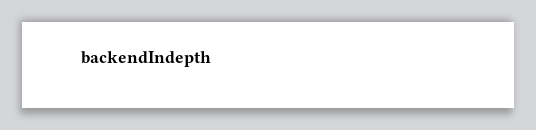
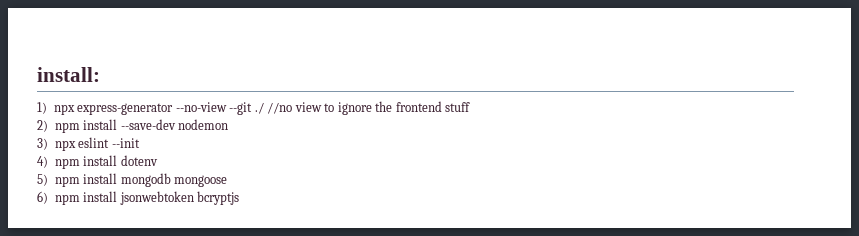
- backendIndepth
+ install:
+ 1) npx express-generator --no-view --git ./ //no view to ignore the frontend stuff
+ 2) npm install --save-dev nodemon
+ 3) npx eslint --init
+ 4) npm install dotenv
+ 5) npm install mongodb mongoose
+ 6) npm install jsonwebtoken bcryptjs

